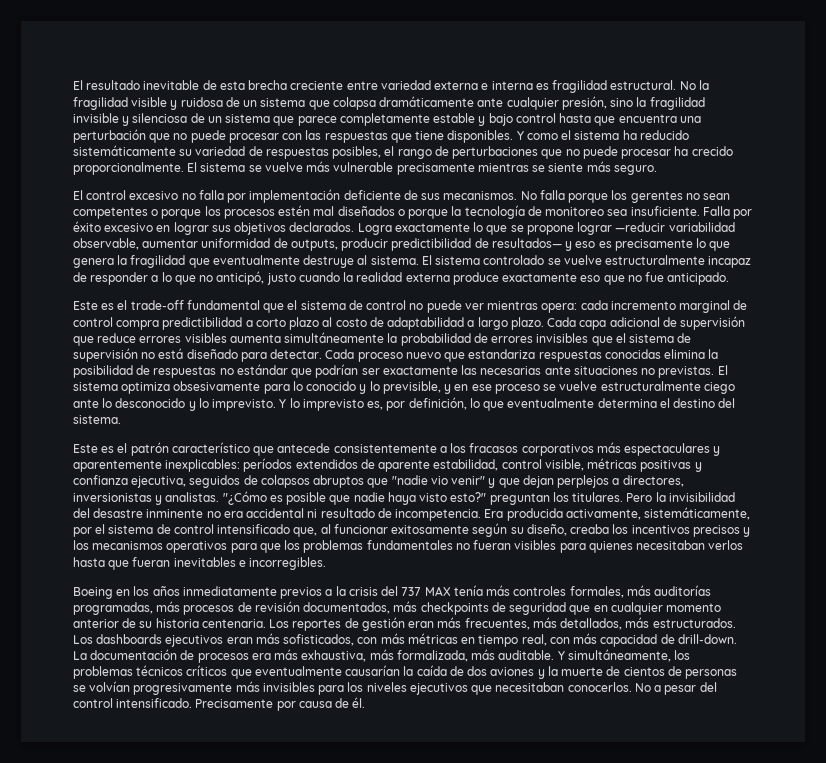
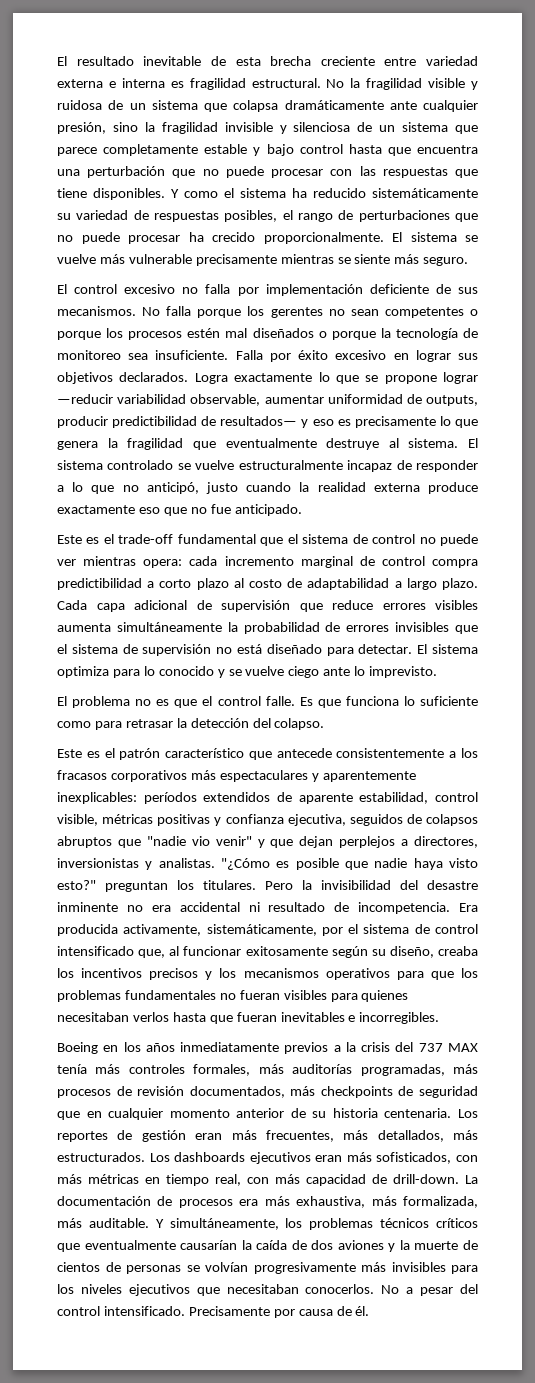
- Cada proceso nuevo que estandariza respuestas conocidas elimina la posibilidad de respuestas no estándar que podrían ser exactamente las necesarias ante situaciones no previstas.
- El sistema optimiza obsesivamente para lo conocido y lo previsible, y en ese proceso se vuelve estructuralmente ciego ante lo desconocido y lo imprevisto. Y lo imprevisto es, por definición, lo que eventualmente determina el destino del sistema.
+ El sistema optimiza para lo conocido y se vuelve ciego ante lo imprevisto.
+ El problema no es que el control falle. Es que funciona lo suficiente como para retrasar la detección del colapso.

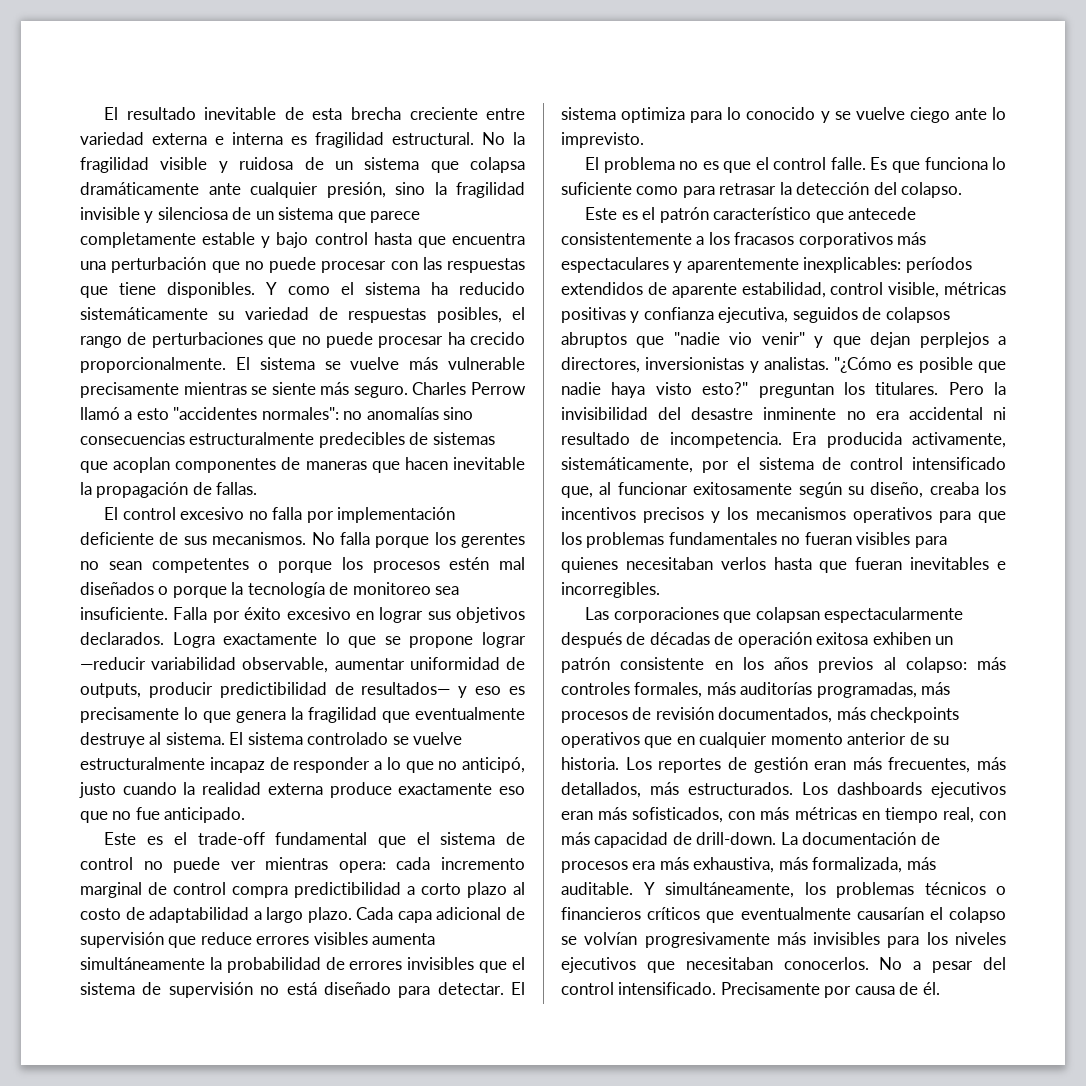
+ Charles Perrow llamó a esto "accidentes normales": no anomalías sino consecuencias estructuralmente predecibles de sistemas que acoplan componentes de maneras que hacen inevitable la propagación de fallas.
- Boeing en los años inmediatamente previos a la crisis del 737 MAX tenía más controles formales, más auditorías programadas, más procesos de revisión documentados, más checkpoints de seguridad que en cualquier momento anterior de su historia centenaria.
+ Las corporaciones que colapsan espectacularmente después de décadas de operación exitosa exhiben un patrón consistente en los años previos al colapso: más controles formales, más auditorías programadas, más procesos de revisión documentados, más checkpoints operativos que en cualquier momento anterior de su historia.
- Y simultáneamente, los problemas técnicos críticos que eventualmente causarían la caída de dos aviones y la muerte de cientos de personas se volvían progresivamente más invisibles para los niveles ejecutivos que necesitaban conocerlos.
+ Y simultáneamente, los problemas técnicos o financieros críticos que eventualmente causarían el colapso se volvían progresivamente más invisibles para los niveles ejecutivos que necesitaban conocerlos.

